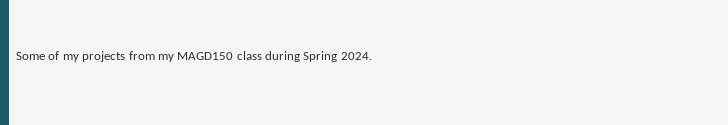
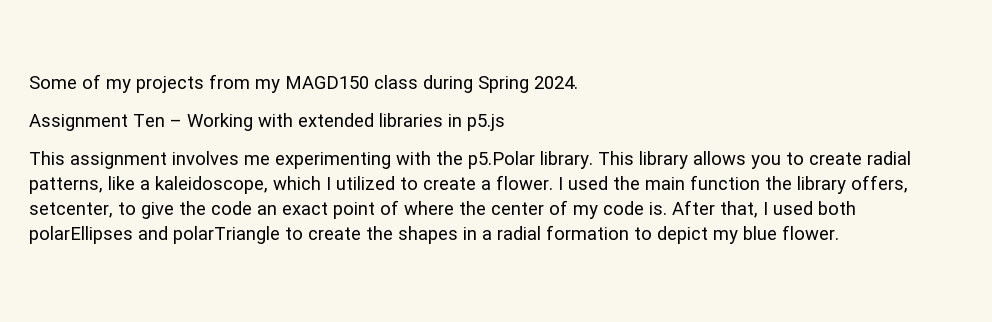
+ Assignment Ten – Working with extended libraries in p5.js
+ This assignment involves me experimenting with the p5.Polar library. This library allows you to create radial patterns, like a kaleidoscope, which I utilized to create a flower. I used the main function the library offers, setcenter, to give the code an exact point of where the center of my code is. After that, I used both polarEllipses and polarTriangle to create the shapes in a radial formation to depict my blue flower.

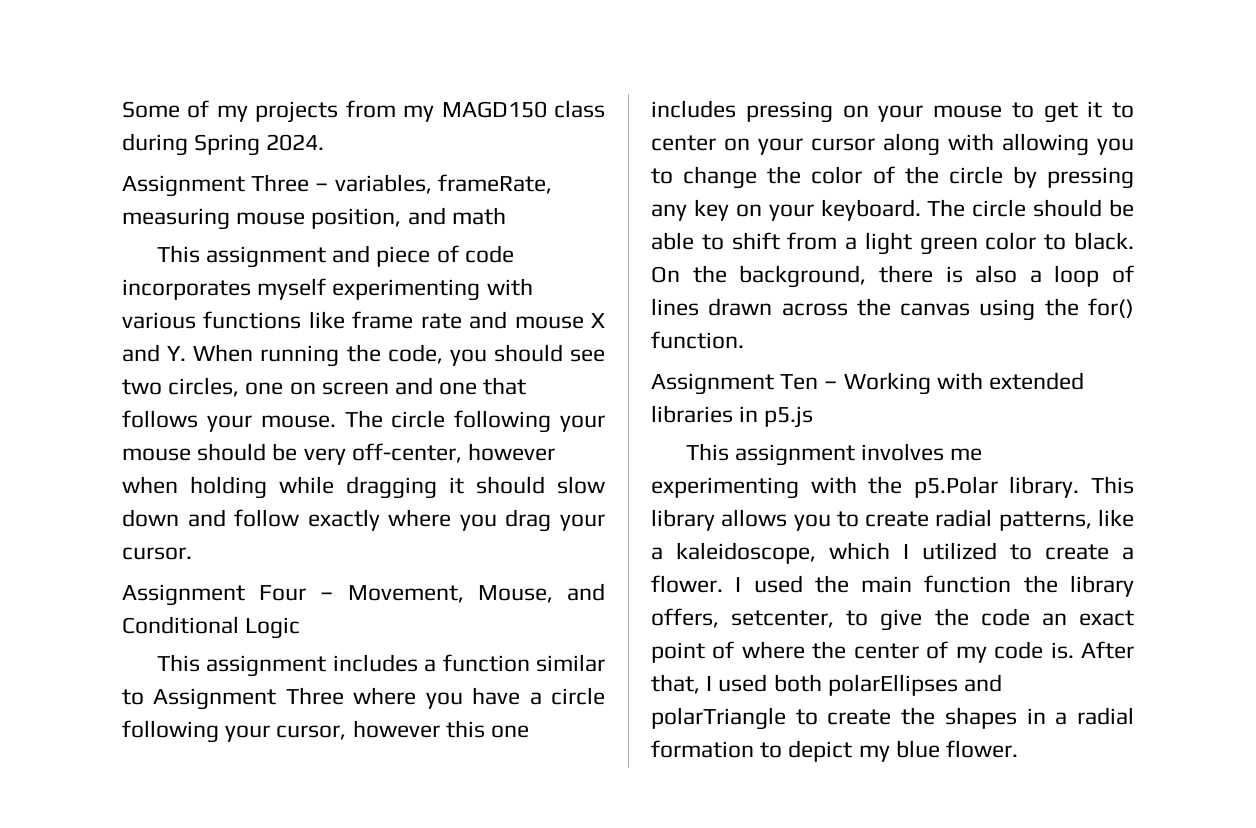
+ Assignment Three – variables, frameRate, measuring mouse position, and math
+ This assignment and piece of code incorporates myself experimenting with various functions like frame rate and mouse X and Y. When running the code, you should see two circles, one on screen and one that follows your mouse. The circle following your mouse should be very off-center, however when holding while dragging it should slow down and follow exactly where you drag your cursor.
+ Assignment Four – Movement, Mouse, and Conditional Logic
+ This assignment includes a function similar to Assignment Three where you have a circle following your cursor, however this one includes pressing on your mouse to get it to center on your cursor along with allowing you to change the color of the circle by pressing any key on your keyboard. The circle should be able to shift from a light green color to black. On the background, there is also a loop of lines drawn across the canvas using the for() function.

